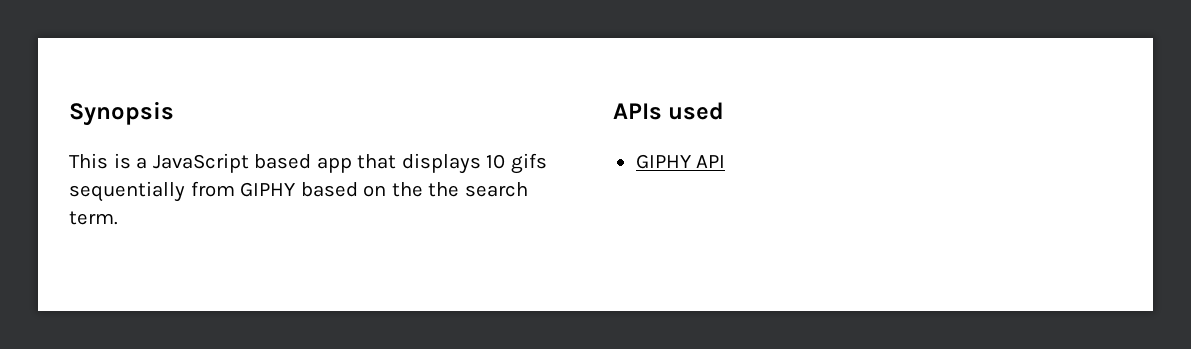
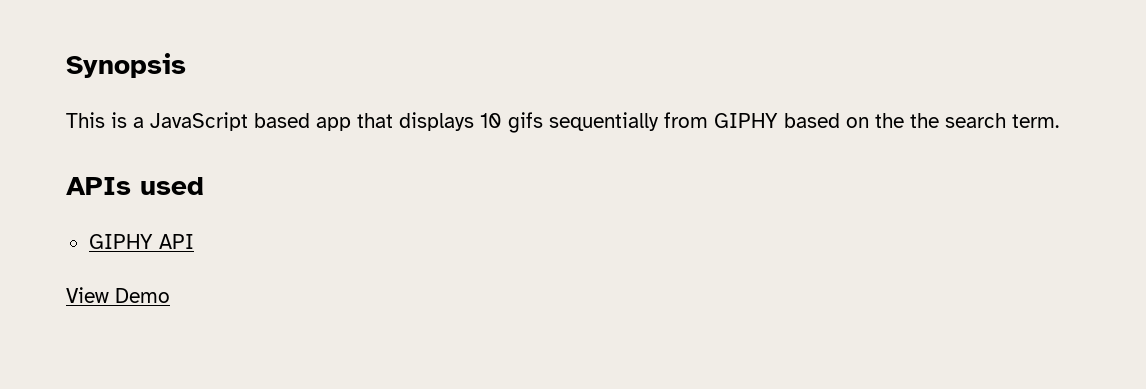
+ View Demo

